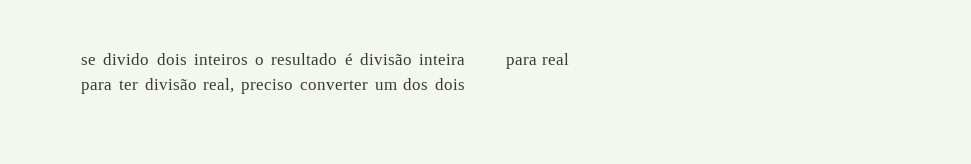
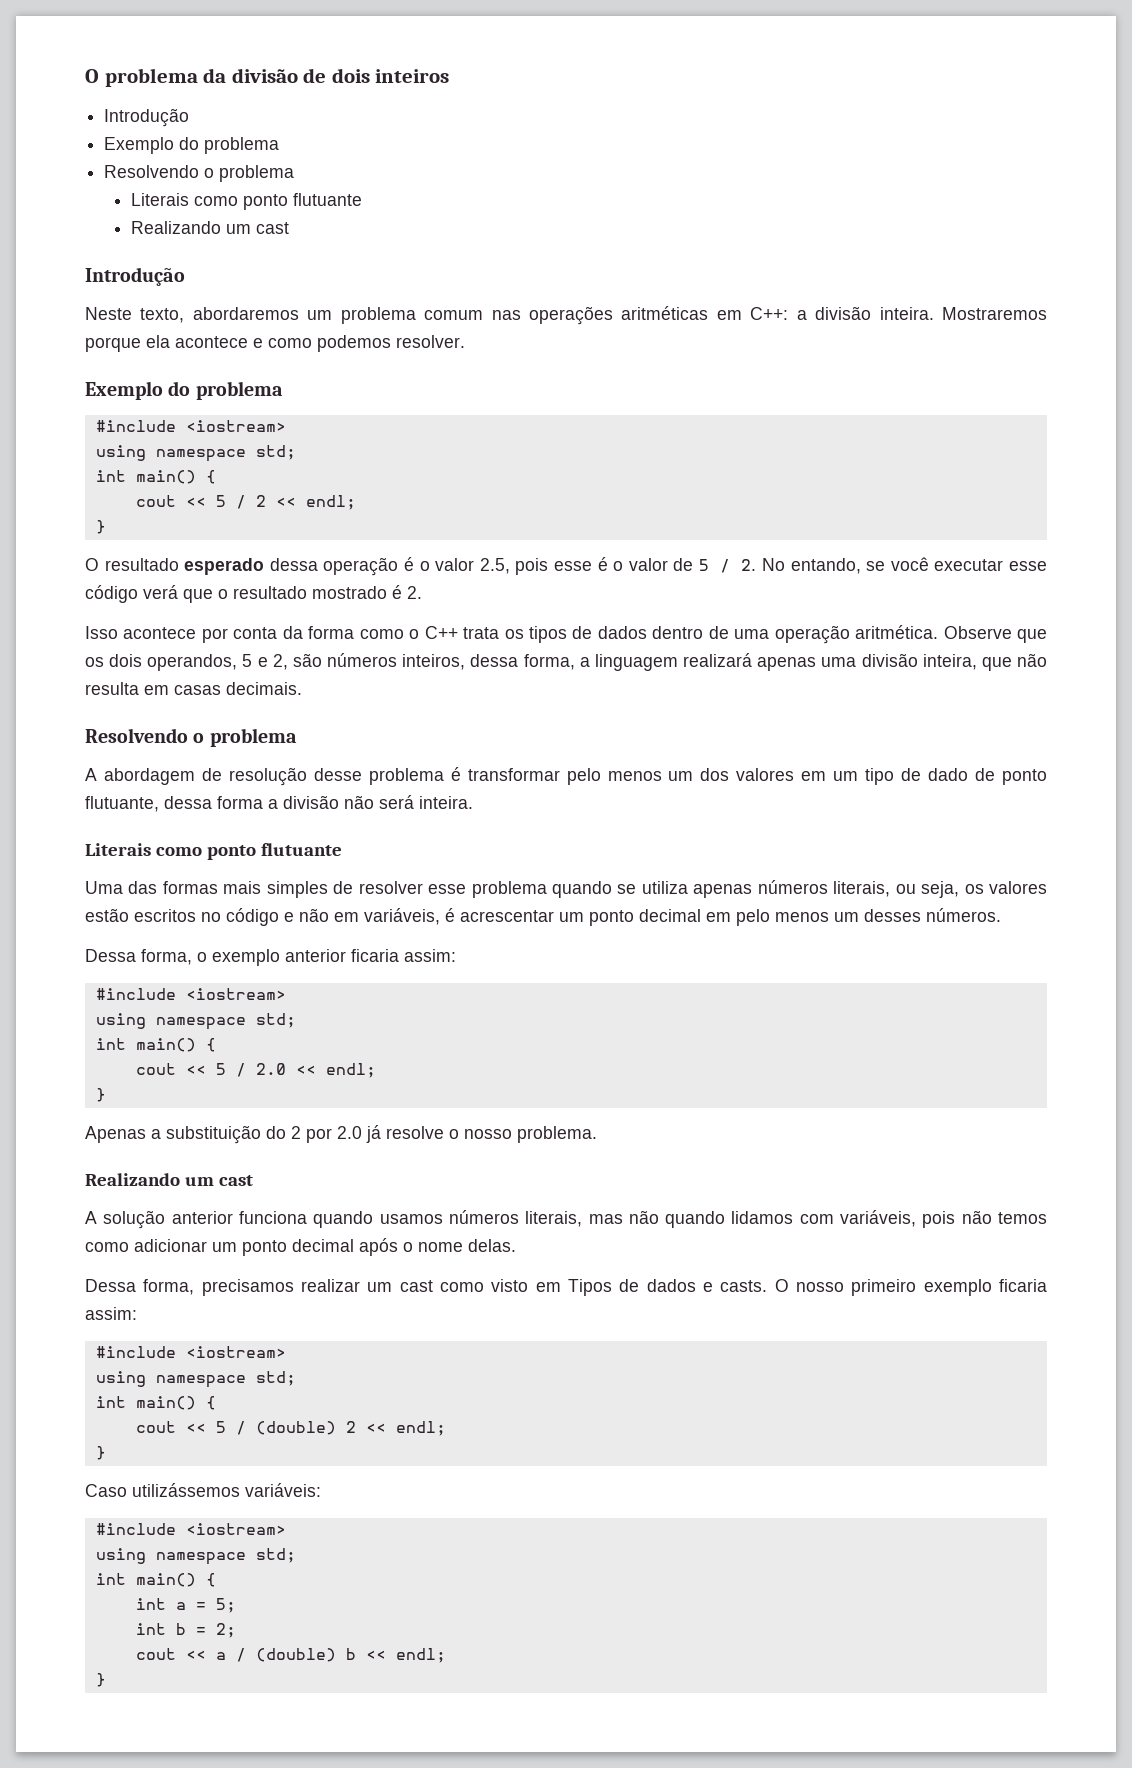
- se divido dois inteiros o resultado é divisão inteira para ter divisão real, preciso converter um dos dois para real
+ O problema da divisão de dois inteiros
+ Introdução
+ Exemplo do problema
+ Resolvendo o problema
+ Literais como ponto flutuante
+ Realizando um cast
+ Introdução
+ Neste texto, abordaremos um problema comum nas operações aritméticas em C++: a divisão inteira. Mostraremos porque ela acontece e como podemos resolver.
+ Exemplo do problema
+ #include <iostream>
+ using namespace std;
+ int main() {
+ cout << 5 / 2 << endl;
+ }
+ O resultado esperado dessa operação é o valor 2.5, pois esse é o valor de 5 / 2. No entando, se você executar esse código verá que o resultado mostrado é 2.
+ Isso acontece por conta da forma como o C++ trata os tipos de dados dentro de uma operação aritmética. Observe que os dois operandos, 5 e 2, são números inteiros, dessa forma, a linguagem realizará apenas uma divisão inteira, que não resulta em casas decimais.
+ Resolvendo o problema
+ A abordagem de resolução desse problema é transformar pelo menos um dos valores em um tipo de dado de ponto flutuante, dessa forma a divisão não será inteira.
+ Literais como ponto flutuante
+ Uma das formas mais simples de resolver esse problema quando se utiliza apenas números literais, ou seja, os valores estão escritos no código e não em variáveis, é acrescentar um ponto decimal em pelo menos um desses números.
+ Dessa forma, o exemplo anterior ficaria assim:
+ #include <iostream>
+ using namespace std;
+ int main() {
+ cout << 5 / 2.0 << endl;
+ }
+ Apenas a substituição do 2 por 2.0 já resolve o nosso problema.
+ Realizando um cast
+ A solução anterior funciona quando usamos números literais, mas não quando lidamos com variáveis, pois não temos como adicionar um ponto decimal após o nome delas.
+ Dessa forma, precisamos realizar um cast como visto em Tipos de dados e casts. O nosso primeiro exemplo ficaria assim:
+ #include <iostream>
+ using namespace std;
+ int main() {
+ cout << 5 / (double) 2 << endl;
+ }
+ Caso utilizássemos variáveis:
+ #include <iostream>
+ using namespace std;
+ int main() {
+ int a = 5;
+ int b = 2;
+ cout << a / (double) b << endl;
+ }

